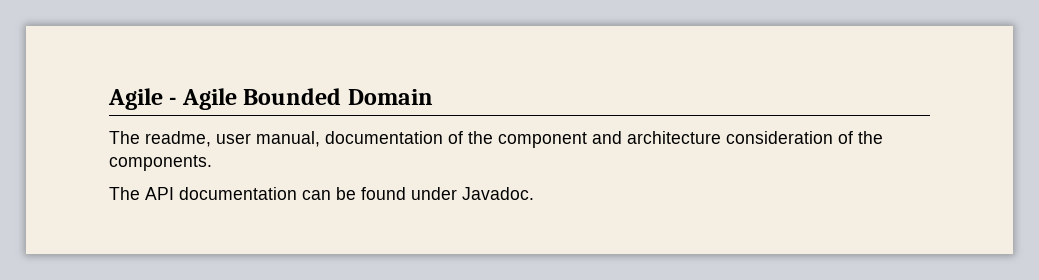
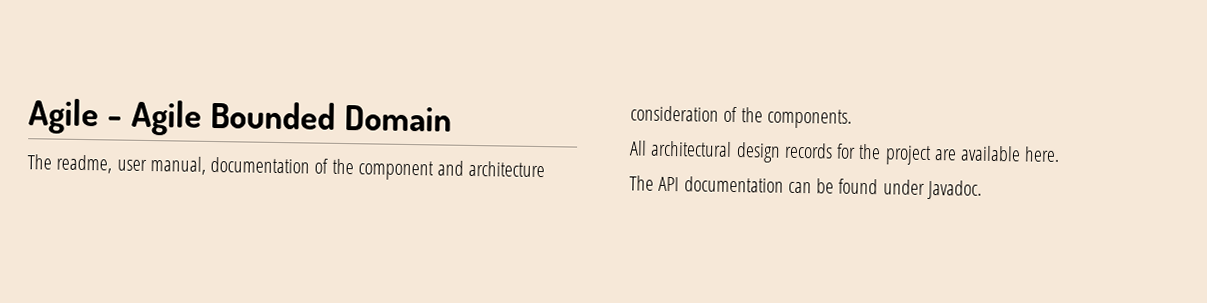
+ All architectural design records for the project are available here.

